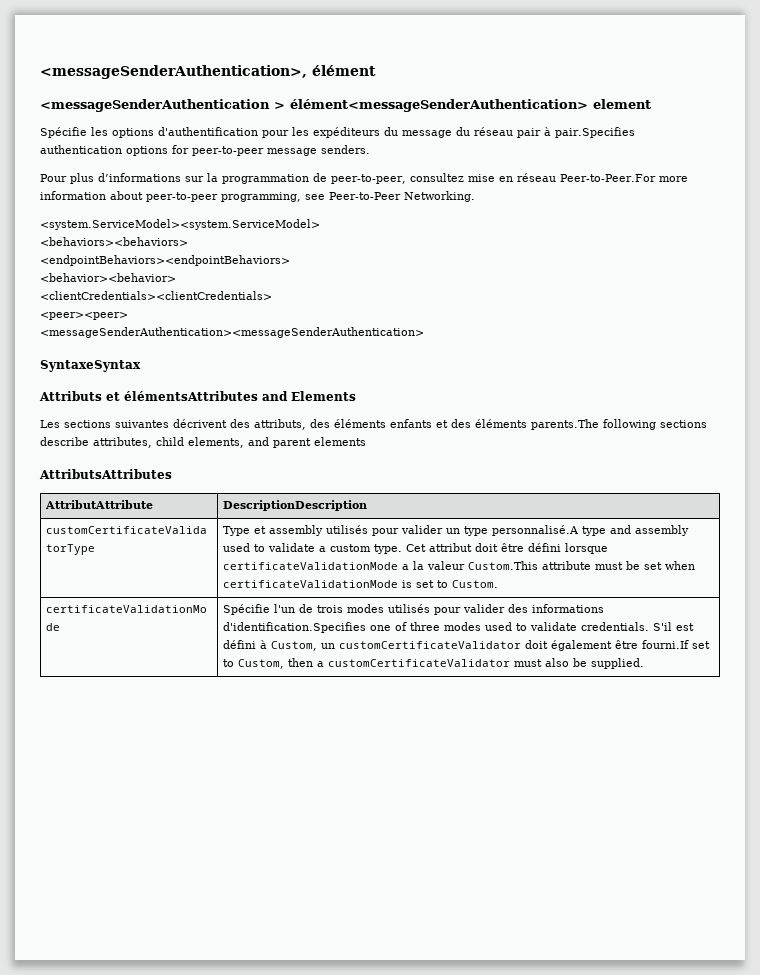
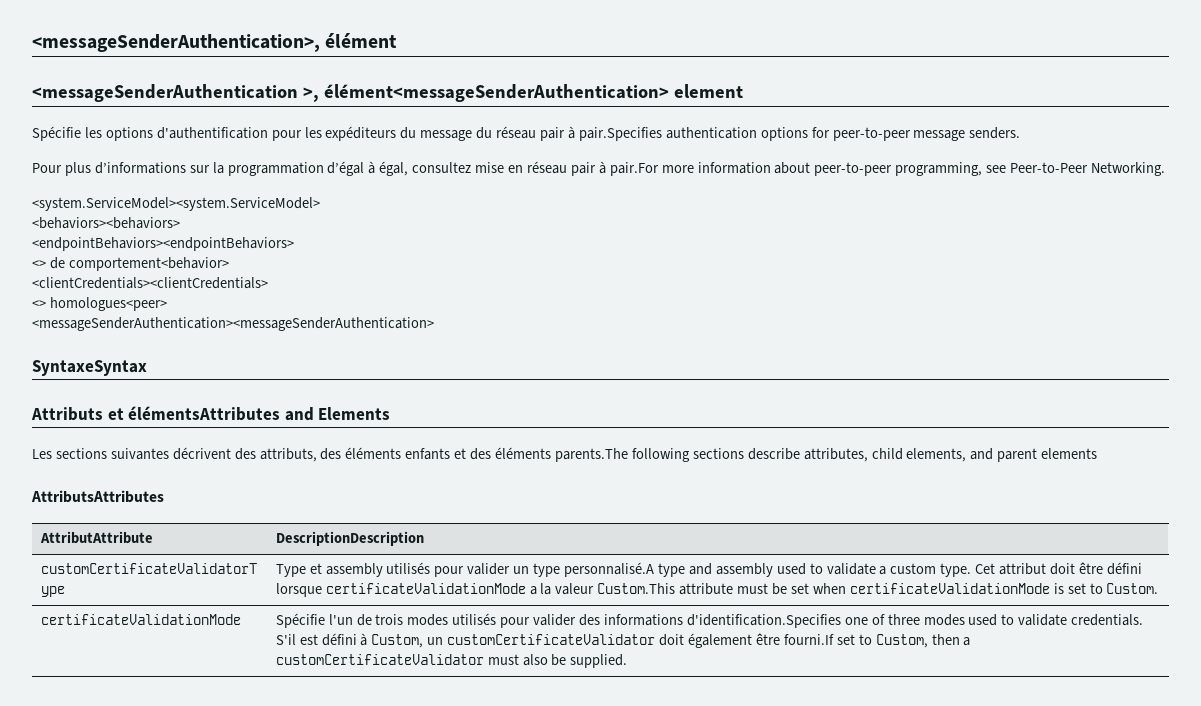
- <messageSenderAuthentication > élément<messageSenderAuthentication> element
+ <messageSenderAuthentication >, élément<messageSenderAuthentication> element
- Pour plus d’informations sur la programmation de peer-to-peer, consultez mise en réseau Peer-to-Peer.For more information about peer-to-peer programming, see Peer-to-Peer Networking.
+ Pour plus d’informations sur la programmation d’égal à égal, consultez mise en réseau pair à pair.For more information about peer-to-peer programming, see Peer-to-Peer Networking.
- <behavior><behavior>
+ <> de comportement<behavior>
- <peer><peer>
+ <> homologues<peer>

